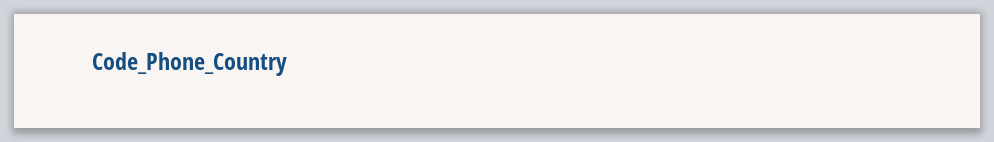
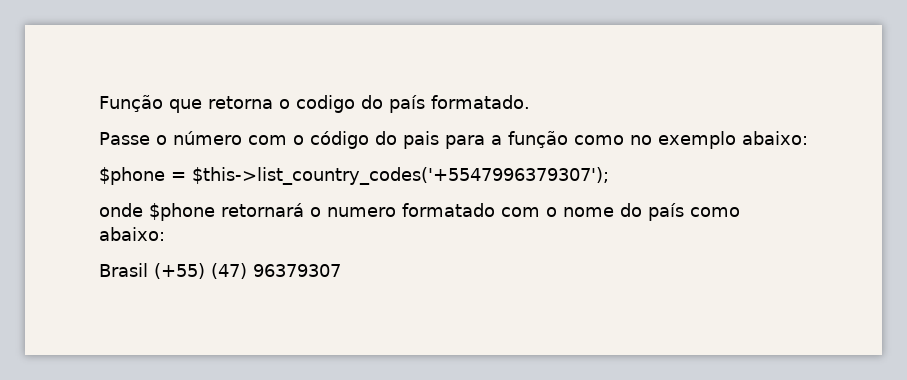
- Code_Phone_Country
+ Função que retorna o codigo do país formatado.
+ Passe o número com o código do pais para a função como no exemplo abaixo:
+ $phone = $this->list_country_codes('+5547996379307');
+ onde $phone retornará o numero formatado com o nome do país como abaixo:
+ Brasil (+55) (47) 96379307

